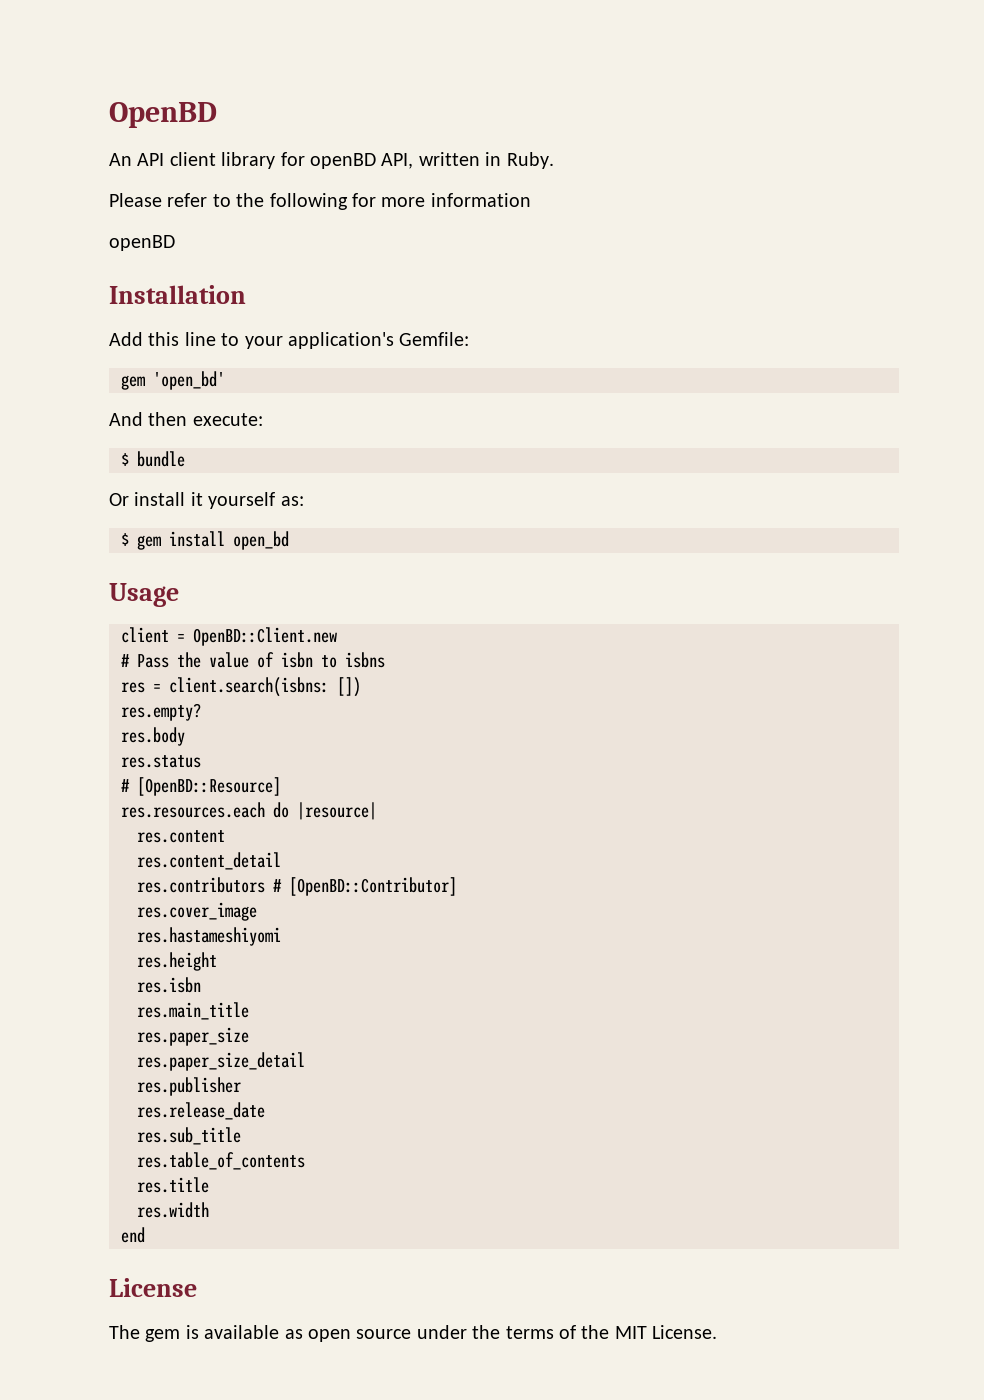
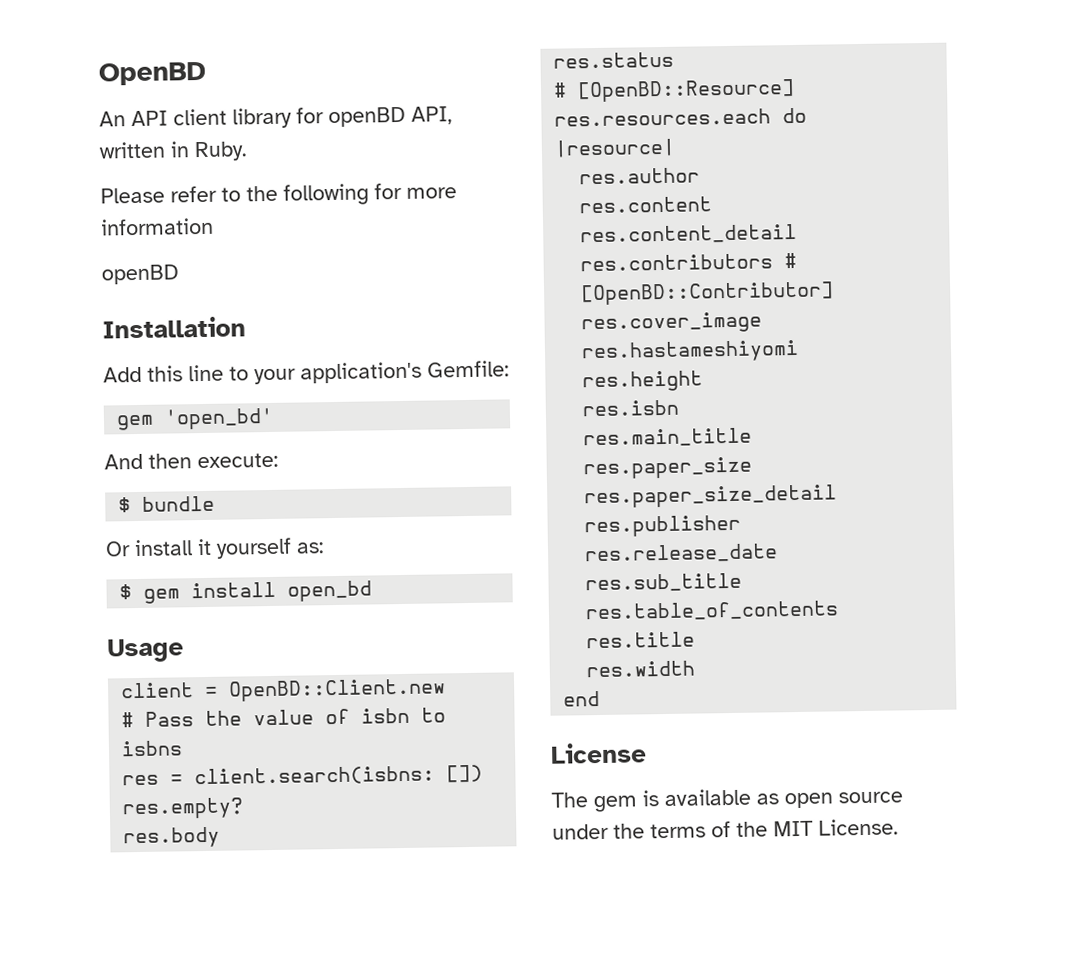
+ res.author

